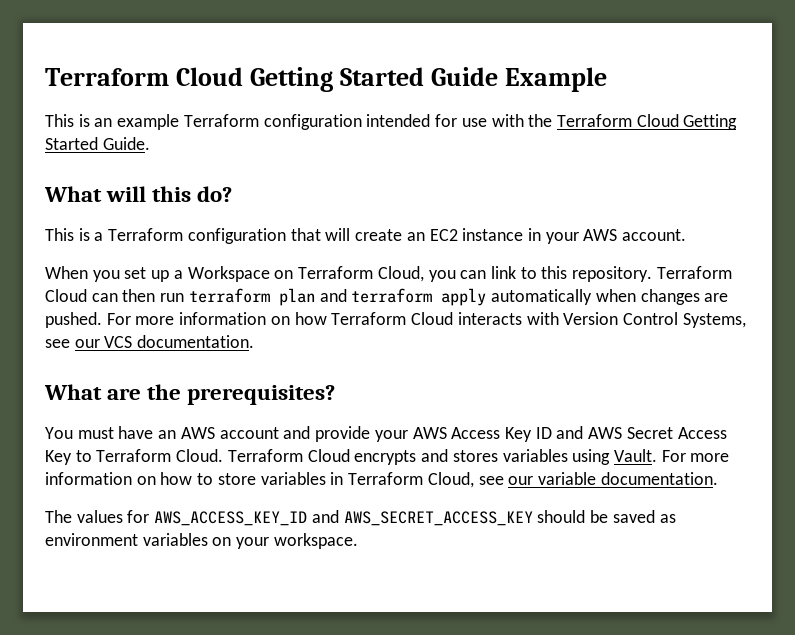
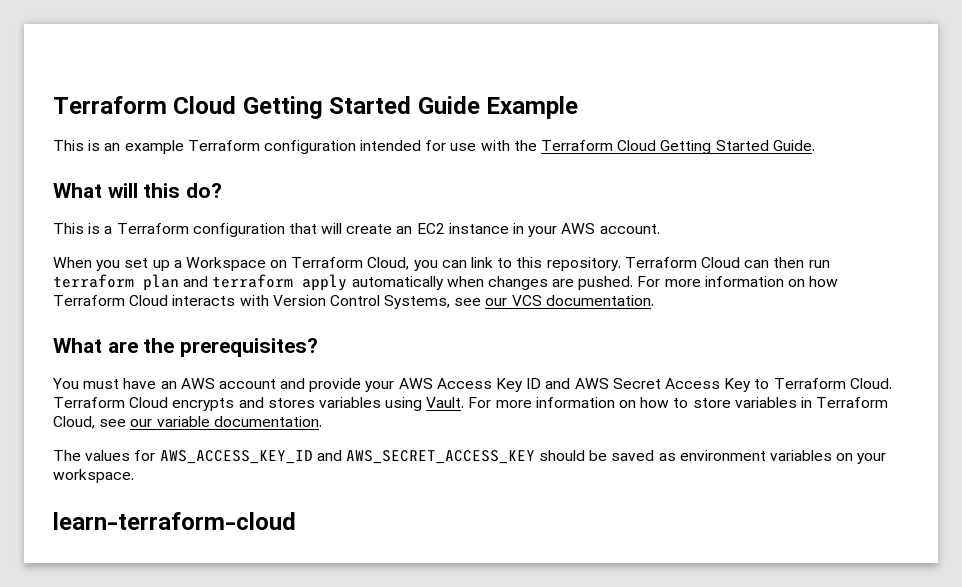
+ learn-terraform-cloud

